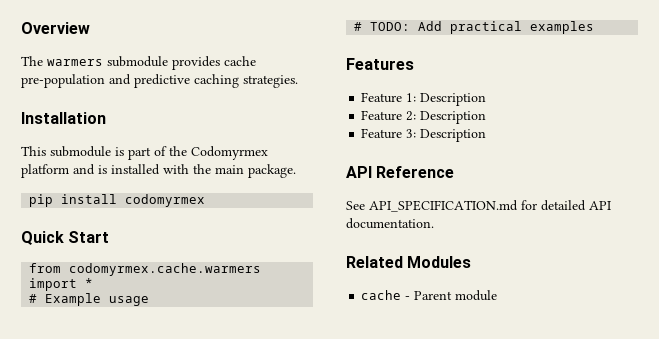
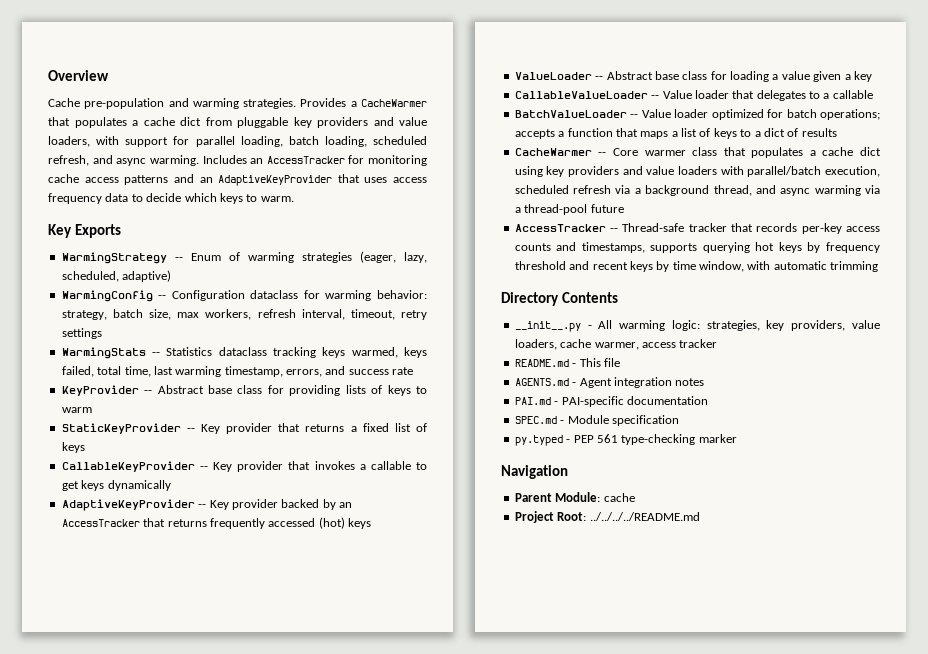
- The warmers submodule provides cache pre-population and predictive caching strategies.
- Installation
- This submodule is part of the Codomyrmex platform and is installed with the main package.
- pip install codomyrmex
- Quick Start
- from codomyrmex.cache.warmers import *
- # Example usage
- # TODO: Add practical examples
- Features
- Feature 1: Description
- Feature 2: Description
- Feature 3: Description
- API Reference
- See API_SPECIFICATION.md for detailed API documentation.
- Related Modules
- cache - Parent module
+ Cache pre-population and warming strategies. Provides a CacheWarmer that populates a cache dict from pluggable key providers and value loaders, with support for parallel loading, batch loading, scheduled refresh, and async warming. Includes an AccessTracker for monitoring cache access patterns and an AdaptiveKeyProvider that uses access frequency data to decide which keys to warm.
+ Key Exports
+ WarmingStrategy -- Enum of warming strategies (eager, lazy, scheduled, adaptive)
+ WarmingConfig -- Configuration dataclass for warming behavior: strategy, batch size, max workers, refresh interval, timeout, retry settings
+ WarmingStats -- Statistics dataclass tracking keys warmed, keys failed, total time, last warming timestamp, errors, and success rate
+ KeyProvider -- Abstract base class for providing lists of keys to warm
+ StaticKeyProvider -- Key provider that returns a fixed list of keys
+ CallableKeyProvider -- Key provider that invokes a callable to get keys dynamically
+ AdaptiveKeyProvider -- Key provider backed by an AccessTracker that returns frequently accessed (hot) keys
+ ValueLoader -- Abstract base class for loading a value given a key
+ CallableValueLoader -- Value loader that delegates to a callable
+ BatchValueLoader -- Value loader optimized for batch operations; accepts a function that maps a list of keys to a dict of results
+ CacheWarmer -- Core warmer class that populates a cache dict using key providers and value loaders with parallel/batch execution, scheduled refresh via a background thread, and async warming via a thread-pool future
+ AccessTracker -- Thread-safe tracker that records per-key access counts and timestamps, supports querying hot keys by frequency threshold and recent keys by time window, with automatic trimming
+ Directory Contents
+ __init__.py - All warming logic: strategies, key providers, value loaders, cache warmer, access tracker
+ README.md - This file
+ AGENTS.md - Agent integration notes
+ PAI.md - PAI-specific documentation
+ SPEC.md - Module specification
+ py.typed - PEP 561 type-checking marker
+ Navigation
+ Parent Module: cache
+ Project Root: ../../../../README.md

